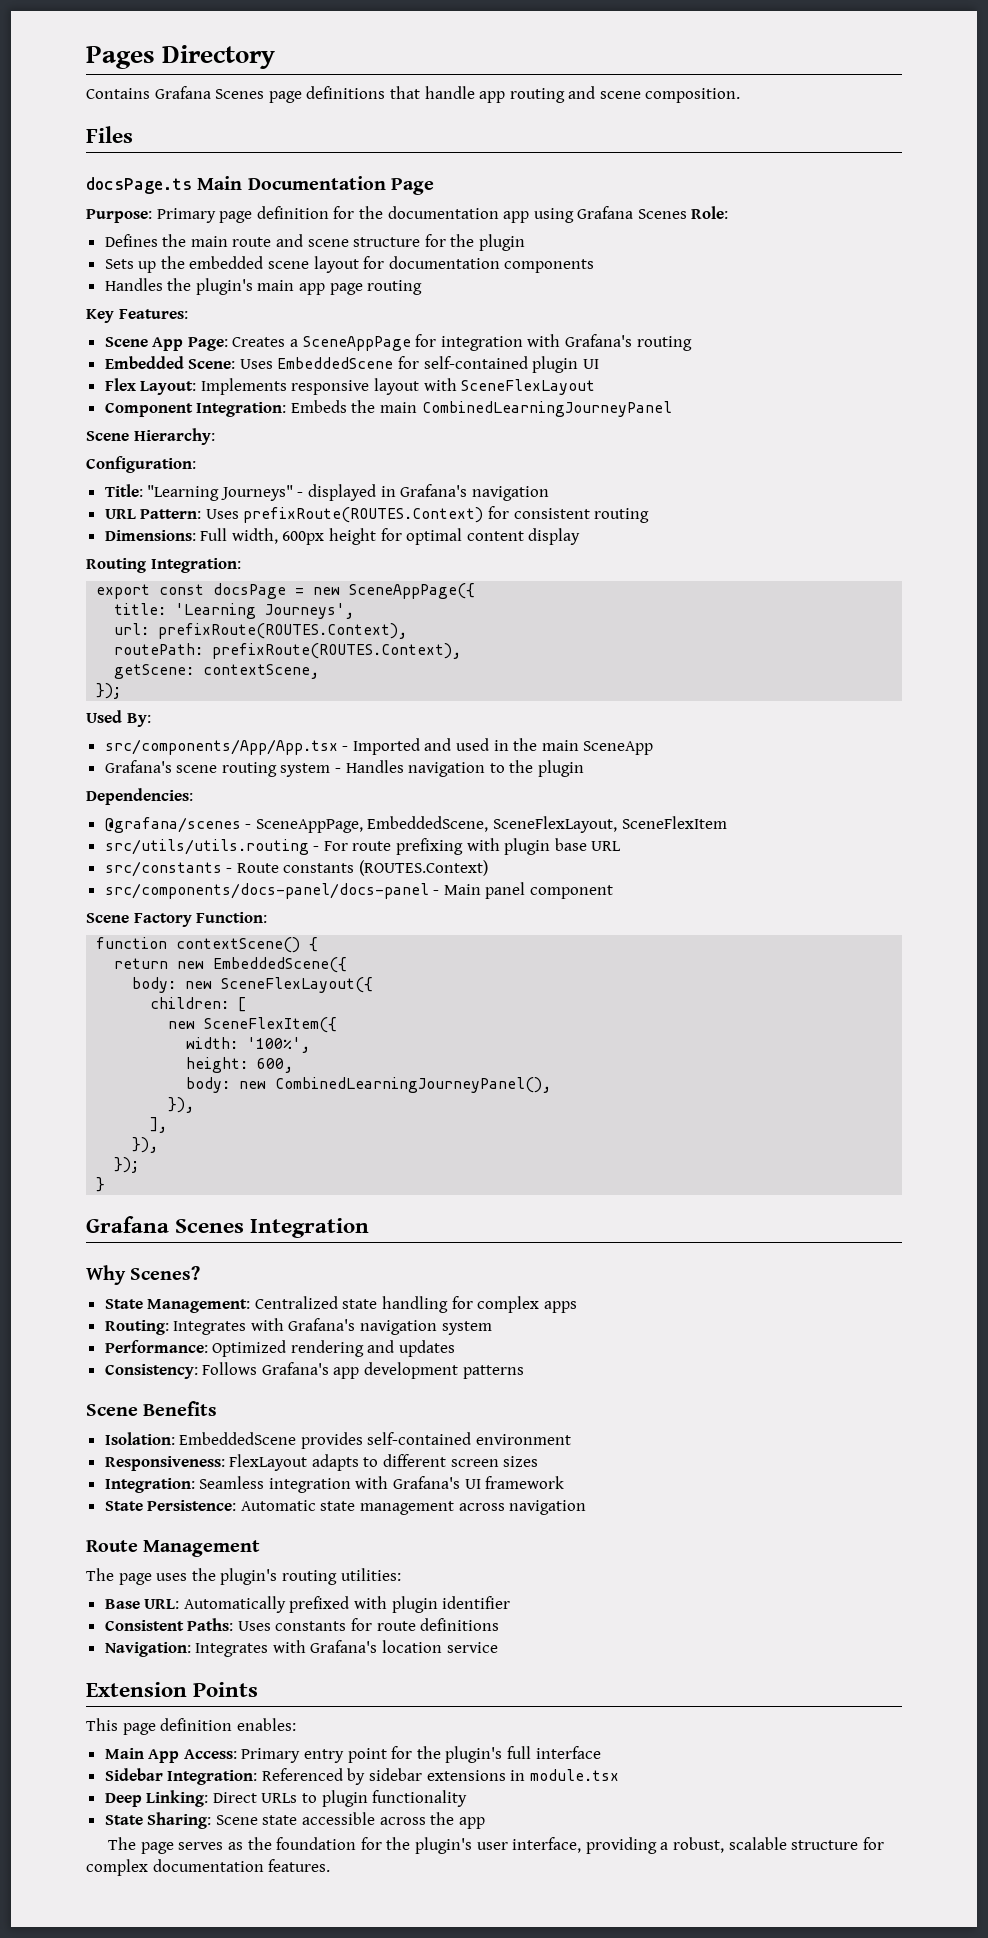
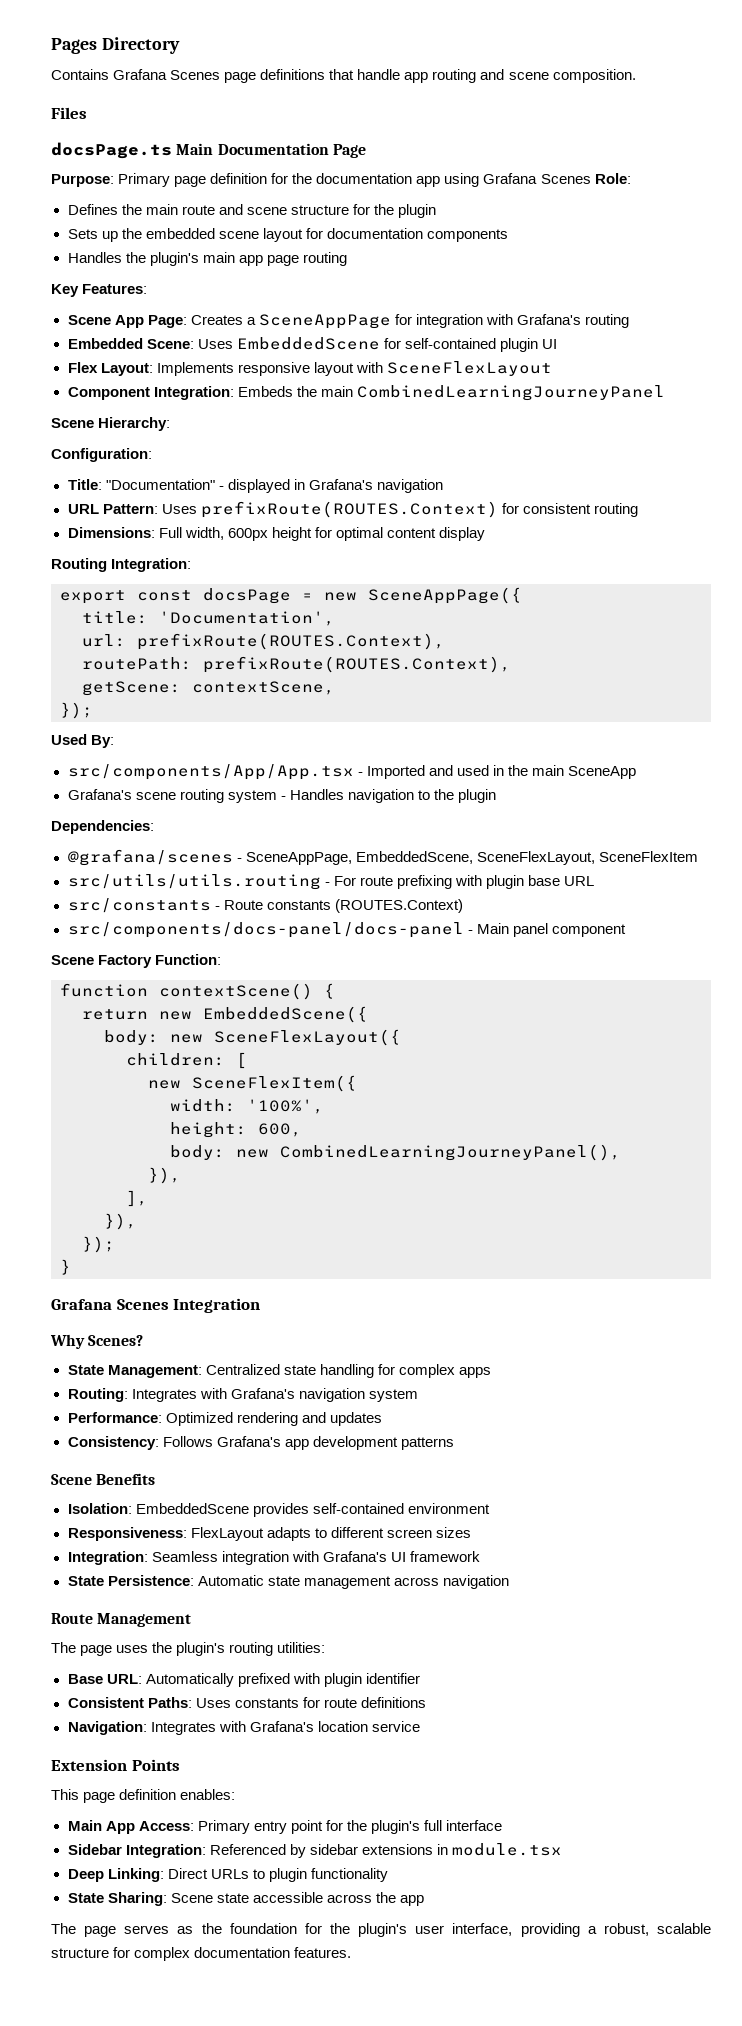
- Title: "Learning Journeys" - displayed in Grafana's navigation
+ Title: "Documentation" - displayed in Grafana's navigation
- title: 'Learning Journeys',
+ title: 'Documentation',

